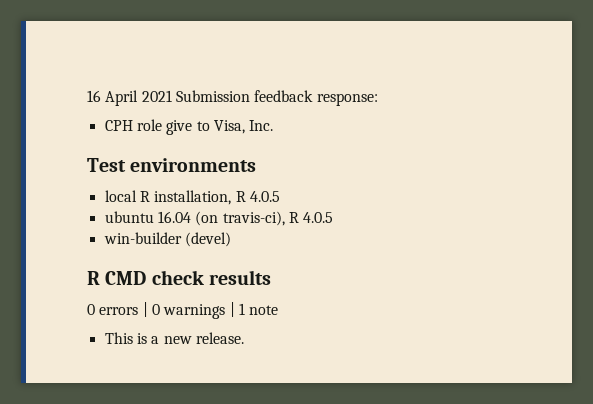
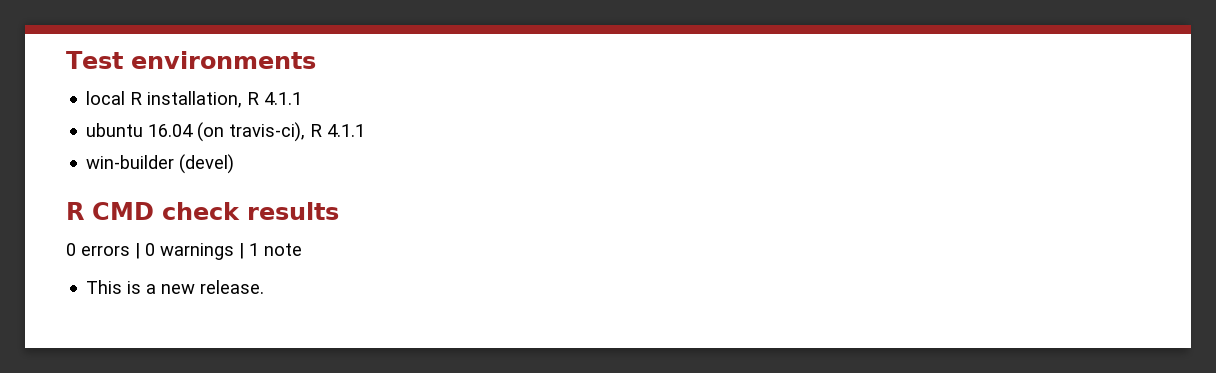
- 16 April 2021 Submission feedback response:
- CPH role give to Visa, Inc.
- local R installation, R 4.0.5
+ local R installation, R 4.1.1
- ubuntu 16.04 (on travis-ci), R 4.0.5
+ ubuntu 16.04 (on travis-ci), R 4.1.1

